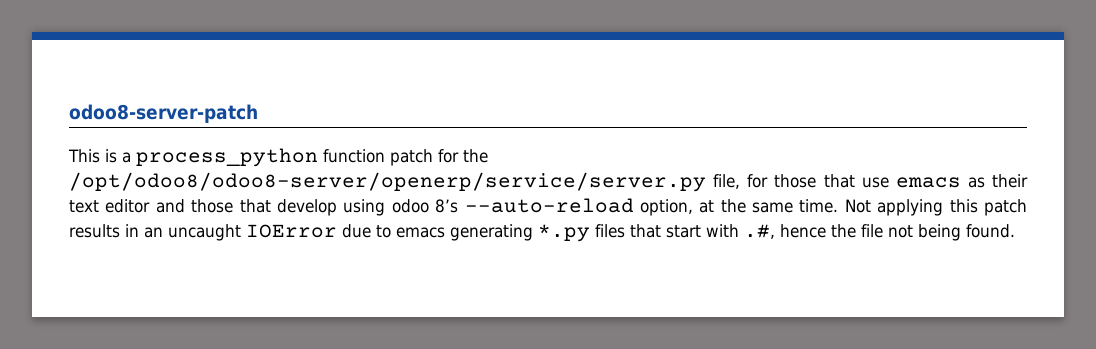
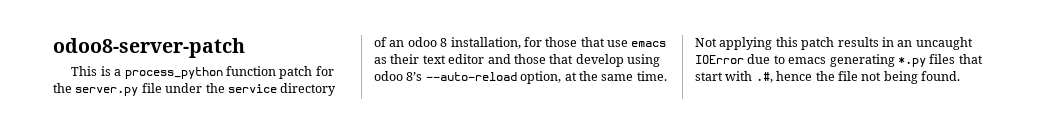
- This is a process_python function patch for the /opt/odoo8/odoo8-server/openerp/service/server.py file, for those that use emacs as their text editor and those that develop using odoo 8’s --auto-reload option, at the same time.
+ This is a process_python function patch for the server.py file under the service directory of an odoo 8 installation, for those that use emacs as their text editor and those that develop using odoo 8’s --auto-reload option, at the same time.

